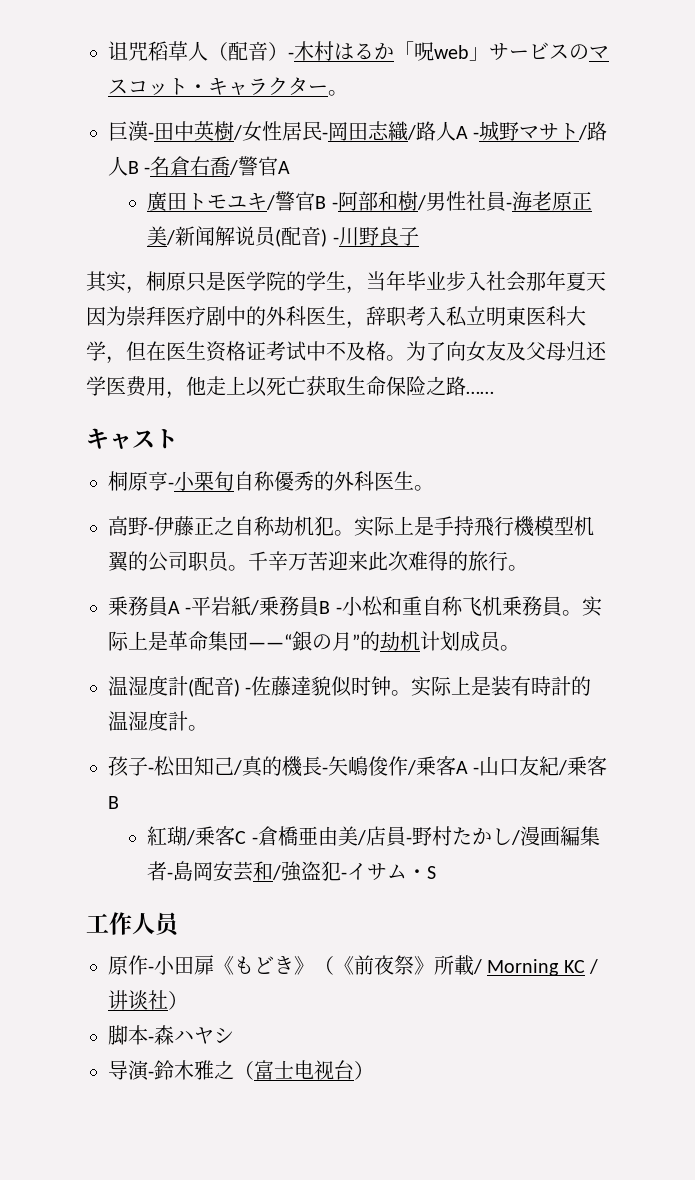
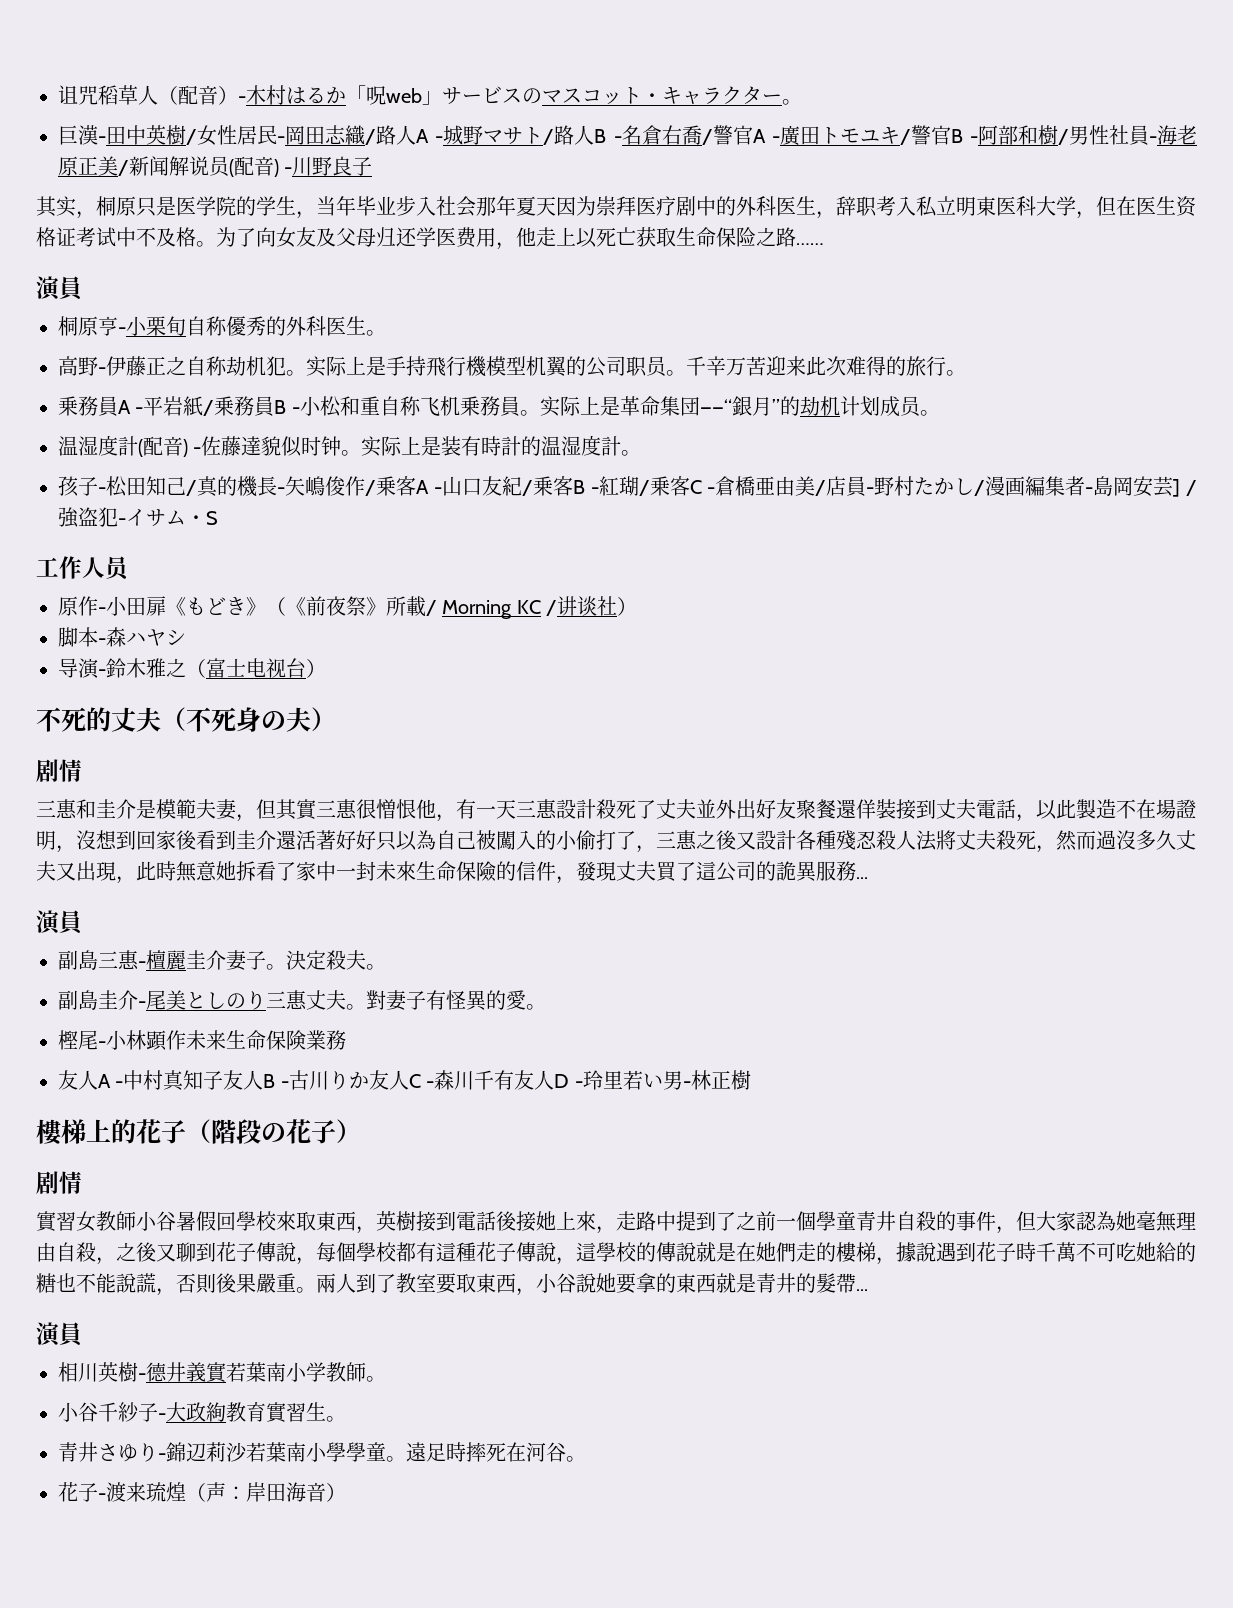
- 巨漢-田中英樹/女性居民-岡田志織/路人A -城野マサト/路人B -名倉右喬/警官A
- 廣田トモユキ/警官B -阿部和樹/男性社員-海老原正美/新闻解说员(配音) -川野良子
+ 巨漢-田中英樹/女性居民-岡田志織/路人A -城野マサト/路人B -名倉右喬/警官A -廣田トモユキ/警官B -阿部和樹/男性社員-海老原正美/新闻解说员(配音) -川野良子
  为了向女友及父母归还学医费用，他走上以死亡获取生命保险之路……
- キャスト
+ 演員
- 实际上是革命集団——“銀の月”的劫机计划成员。
+ 实际上是革命集団——“銀月”的劫机计划成员。
- 孩子-松田知己/真的機長-矢嶋俊作/乗客A -山口友紀/乗客B
- 紅瑚/乗客C -倉橋亜由美/店員-野村たかし/漫画編集者-島岡安芸和/強盗犯-イサム・S
+ 孩子-松田知己/真的機長-矢嶋俊作/乗客A -山口友紀/乗客B -紅瑚/乗客C -倉橋亜由美/店員-野村たかし/漫画編集者-島岡安芸] /強盗犯-イサム・S
+ 不死的丈夫（不死身の夫）
+ 剧情
+ 三惠和圭介是模範夫妻，但其實三惠很憎恨他，有一天三惠設計殺死了丈夫並外出好友聚餐還佯裝接到丈夫電話，以此製造不在場證明，沒想到回家後看到圭介還活著好好只以為自己被闖入的小偷打了，三惠之後又設計各種殘忍殺人法將丈夫殺死，然而過沒多久丈夫又出現，此時無意她拆看了家中一封未來生命保險的信件，發現丈夫買了這公司的詭異服務...
+ 演員
+ 副島三惠-檀麗圭介妻子。決定殺夫。
+ 副島圭介-尾美としのり三惠丈夫。對妻子有怪異的愛。
+ 樫尾-小林顕作未来生命保険業務
+ 友人A -中村真知子友人B -古川りか友人C -森川千有友人D -玲里若い男-林正樹
+ 樓梯上的花子（階段の花子）
+ 剧情
+ 實習女教師小谷暑假回學校來取東西，英樹接到電話後接她上來，走路中提到了之前一個學童青井自殺的事件，但大家認為她毫無理由自殺，之後又聊到花子傳說，每個學校都有這種花子傳說，這學校的傳說就是在她們走的樓梯，據說遇到花子時千萬不可吃她給的糖也不能說謊，否則後果嚴重。兩人到了教室要取東西，小谷說她要拿的東西就是青井的髮帶...
+ 演員
+ 相川英樹-德井義實若葉南小学教師。
+ 小谷千紗子-大政絢教育實習生。
+ 青井さゆり-錦辺莉沙若葉南小學學童。遠足時摔死在河谷。
+ 花子-渡来琉煌（声：岸田海音）

